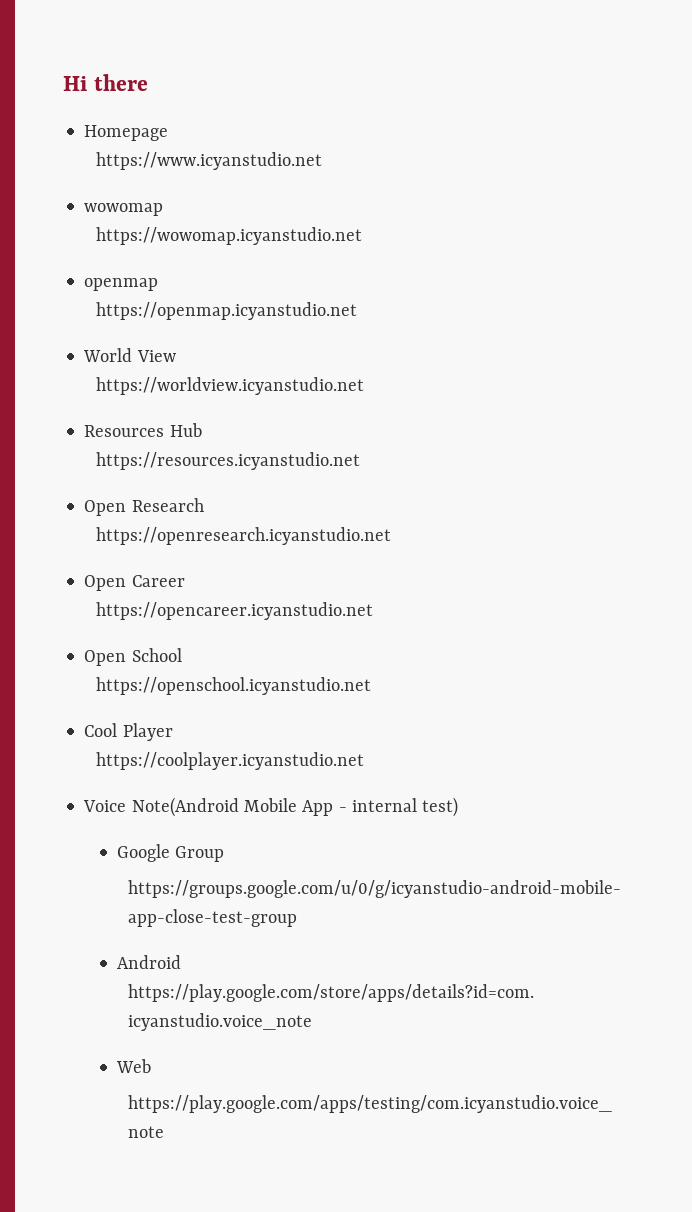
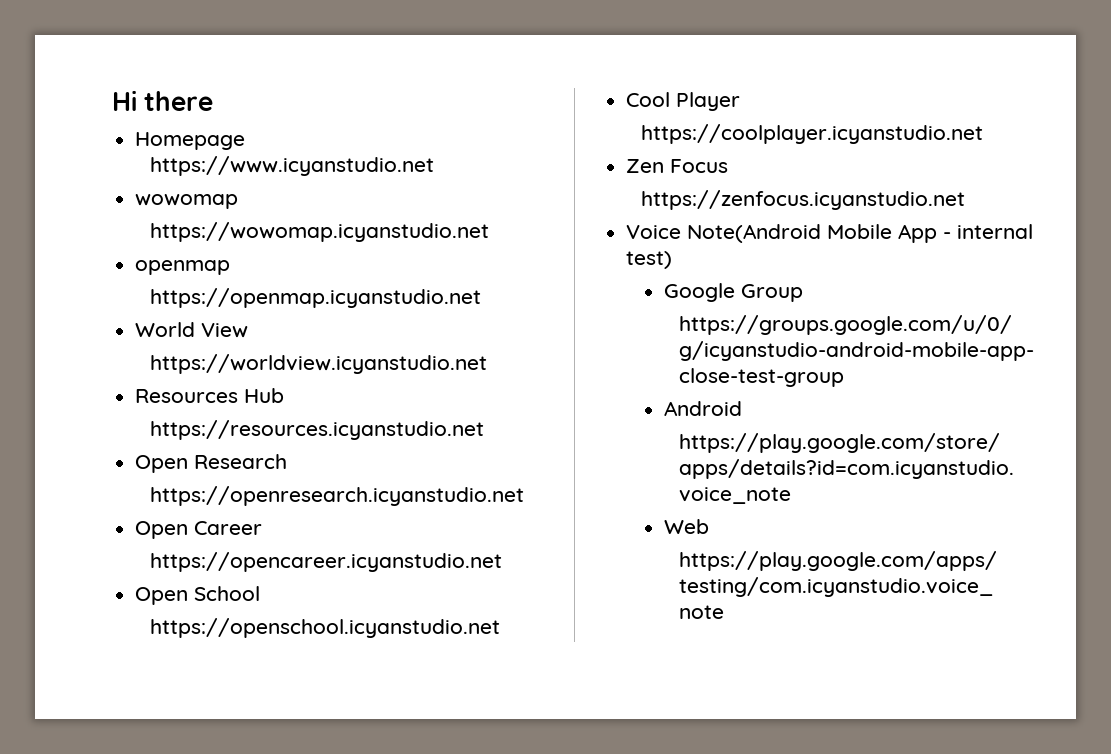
+ Zen Focus
+ https://zenfocus.icyanstudio.net

